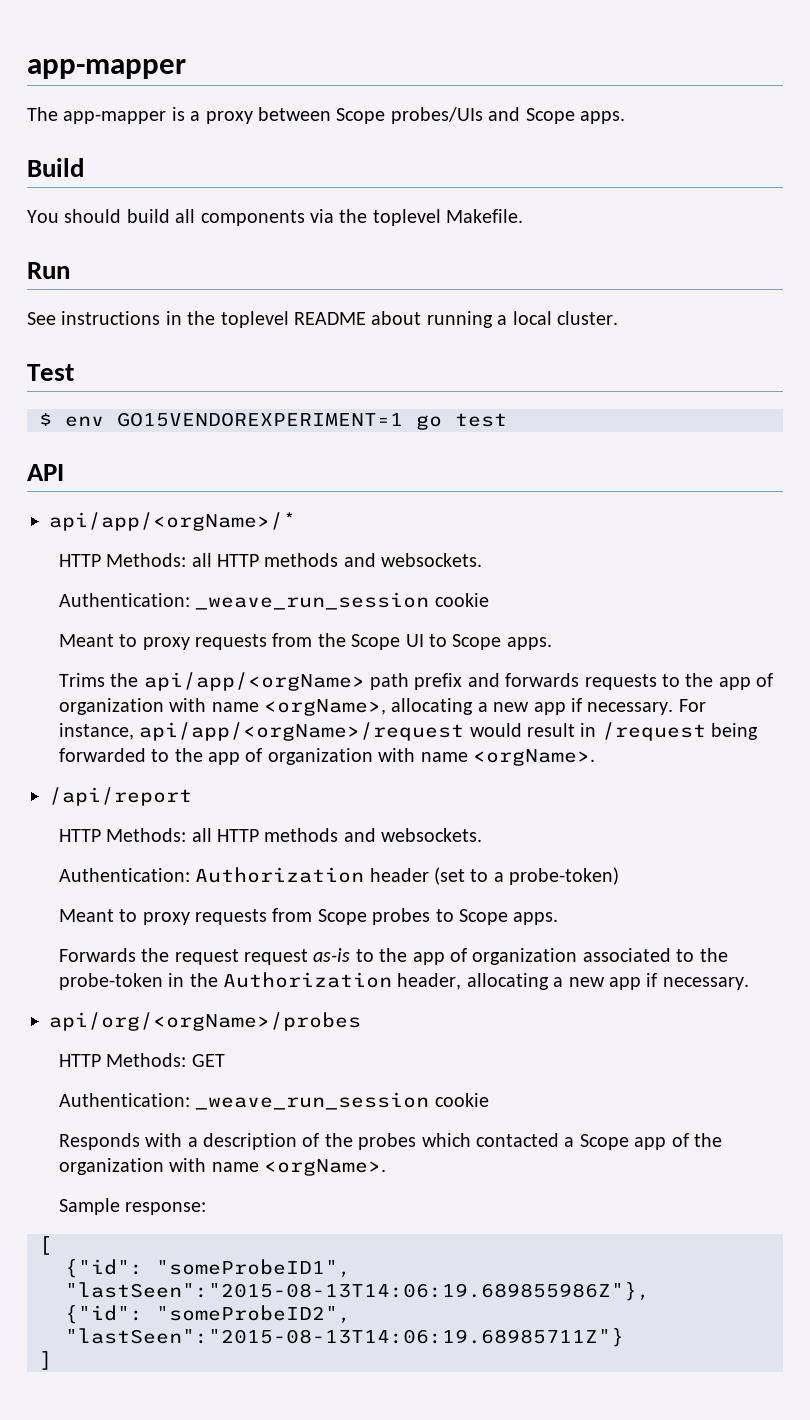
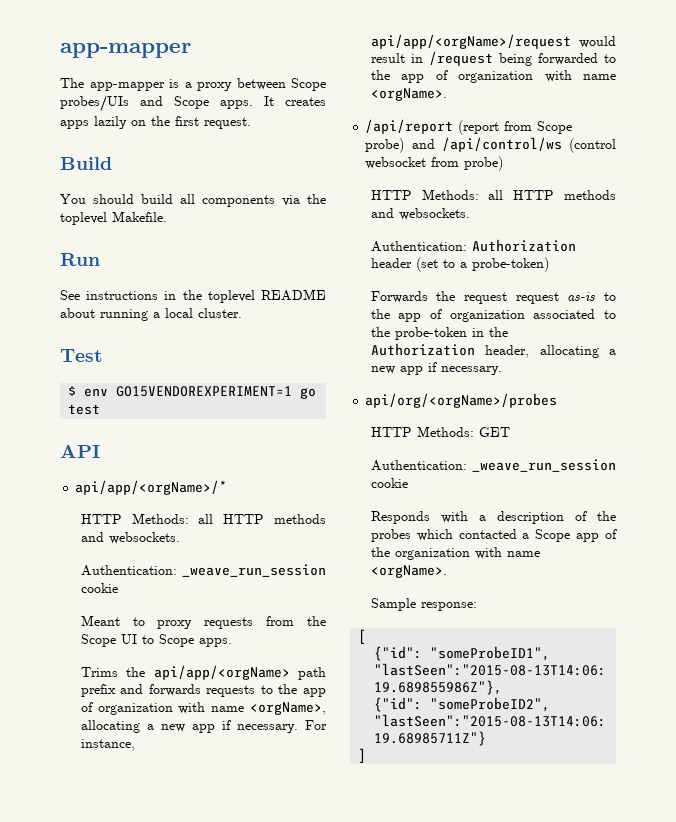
+ It creates apps lazily on the first request.
- /api/report
+ /api/report (report from Scope probe) and /api/control/ws (control websocket from probe)
- Meant to proxy requests from Scope probes to Scope apps.

